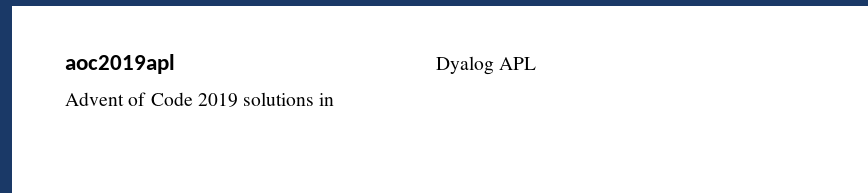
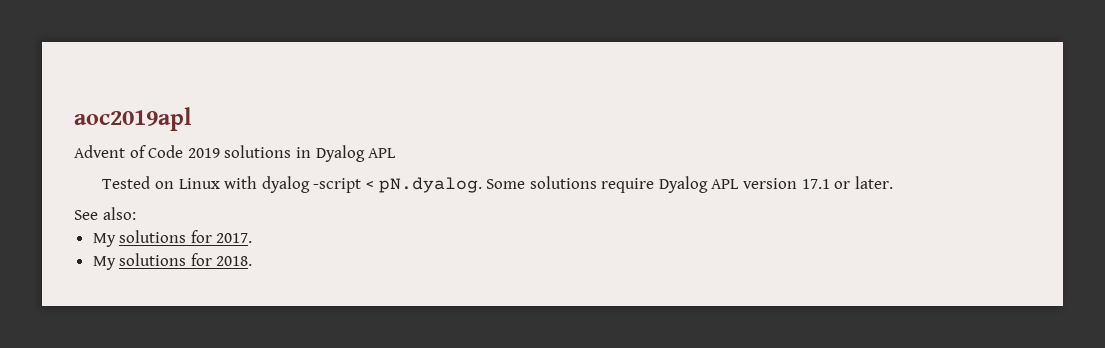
+ Tested on Linux with dyalog -script < pN.dyalog. Some solutions require Dyalog APL version 17.1 or later.
+ See also:
+ My solutions for 2017.
+ My solutions for 2018.

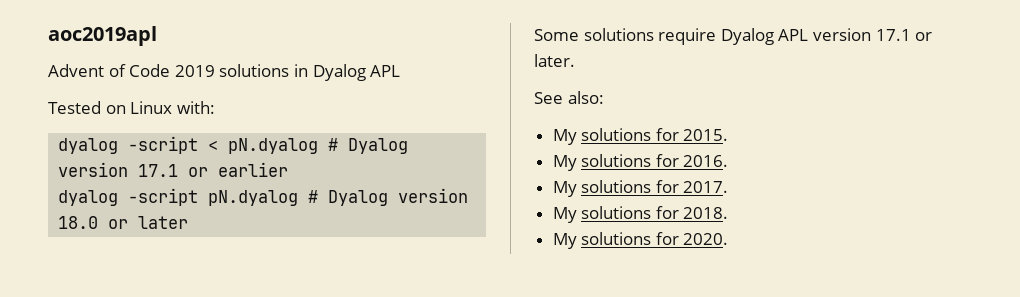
- Tested on Linux with dyalog -script < pN.dyalog. Some solutions require Dyalog APL version 17.1 or later.
+ Tested on Linux with:
+ dyalog -script < pN.dyalog # Dyalog version 17.1 or earlier
+ dyalog -script pN.dyalog # Dyalog version 18.0 or later
+ Some solutions require Dyalog APL version 17.1 or later.
+ My solutions for 2015.
+ My solutions for 2016.
+ My solutions for 2020.

